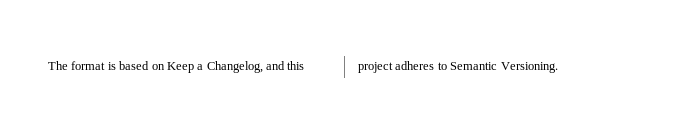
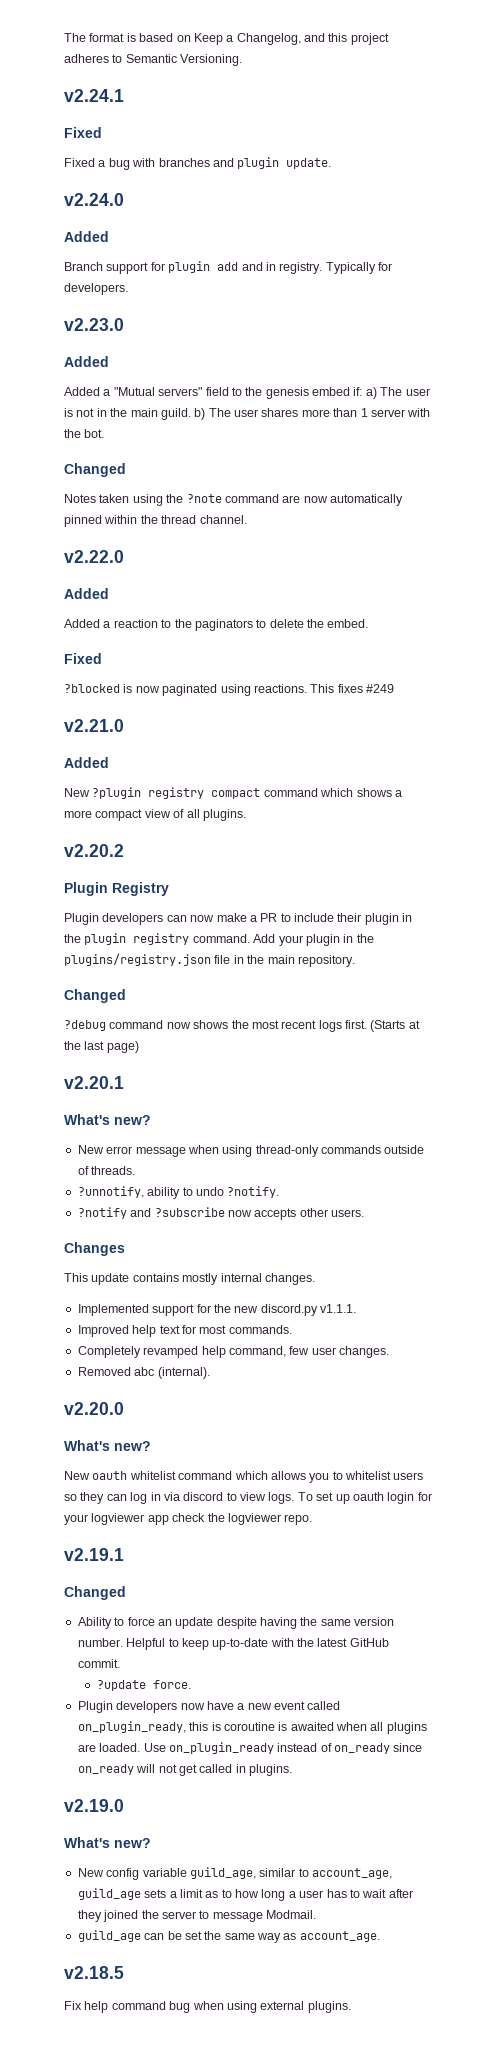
+ v2.24.1
+ Fixed
+ Fixed a bug with branches and plugin update.
+ v2.24.0
+ Added
+ Branch support for plugin add and in registry. Typically for developers.
+ v2.23.0
+ Added
+ Added a "Mutual servers" field to the genesis embed if: a) The user is not in the main guild. b) The user shares more than 1 server with the bot.
+ Changed
+ Notes taken using the ?note command are now automatically pinned within the thread channel.
+ v2.22.0
+ Added
+ Added a reaction to the paginators to delete the embed.
+ Fixed
+ ?blocked is now paginated using reactions. This fixes #249
+ v2.21.0
+ Added
+ New ?plugin registry compact command which shows a more compact view of all plugins.
+ v2.20.2
+ Plugin Registry
+ Plugin developers can now make a PR to include their plugin in the plugin registry command. Add your plugin in the plugins/registry.json file in the main repository.
+ Changed
+ ?debug command now shows the most recent logs first. (Starts at the last page)
+ v2.20.1
+ What's new?
+ New error message when using thread-only commands outside of threads.
+ ?unnotify, ability to undo ?notify.
+ ?notify and ?subscribe now accepts other users.
+ Changes
+ This update contains mostly internal changes.
+ Implemented support for the new discord.py v1.1.1.
+ Improved help text for most commands.
+ Completely revamped help command, few user changes.
+ Removed abc (internal).
+ v2.20.0
+ What's new?
+ New oauth whitelist command which allows you to whitelist users so they can log in via discord to view logs. To set up oauth login for your logviewer app check the logviewer repo.
+ v2.19.1
+ Changed
+ Ability to force an update despite having the same version number. Helpful to keep up-to-date with the latest GitHub commit.
+ ?update force.
+ Plugin developers now have a new event called on_plugin_ready, this is coroutine is awaited when all plugins are loaded. Use on_plugin_ready instead of on_ready since on_ready will not get called in plugins.
+ v2.19.0
+ What's new?
+ New config variable guild_age, similar to account_age, guild_age sets a limit as to how long a user has to wait after they joined the server to message Modmail.
+ guild_age can be set the same way as account_age.
+ v2.18.5
+ Fix help command bug when using external plugins.

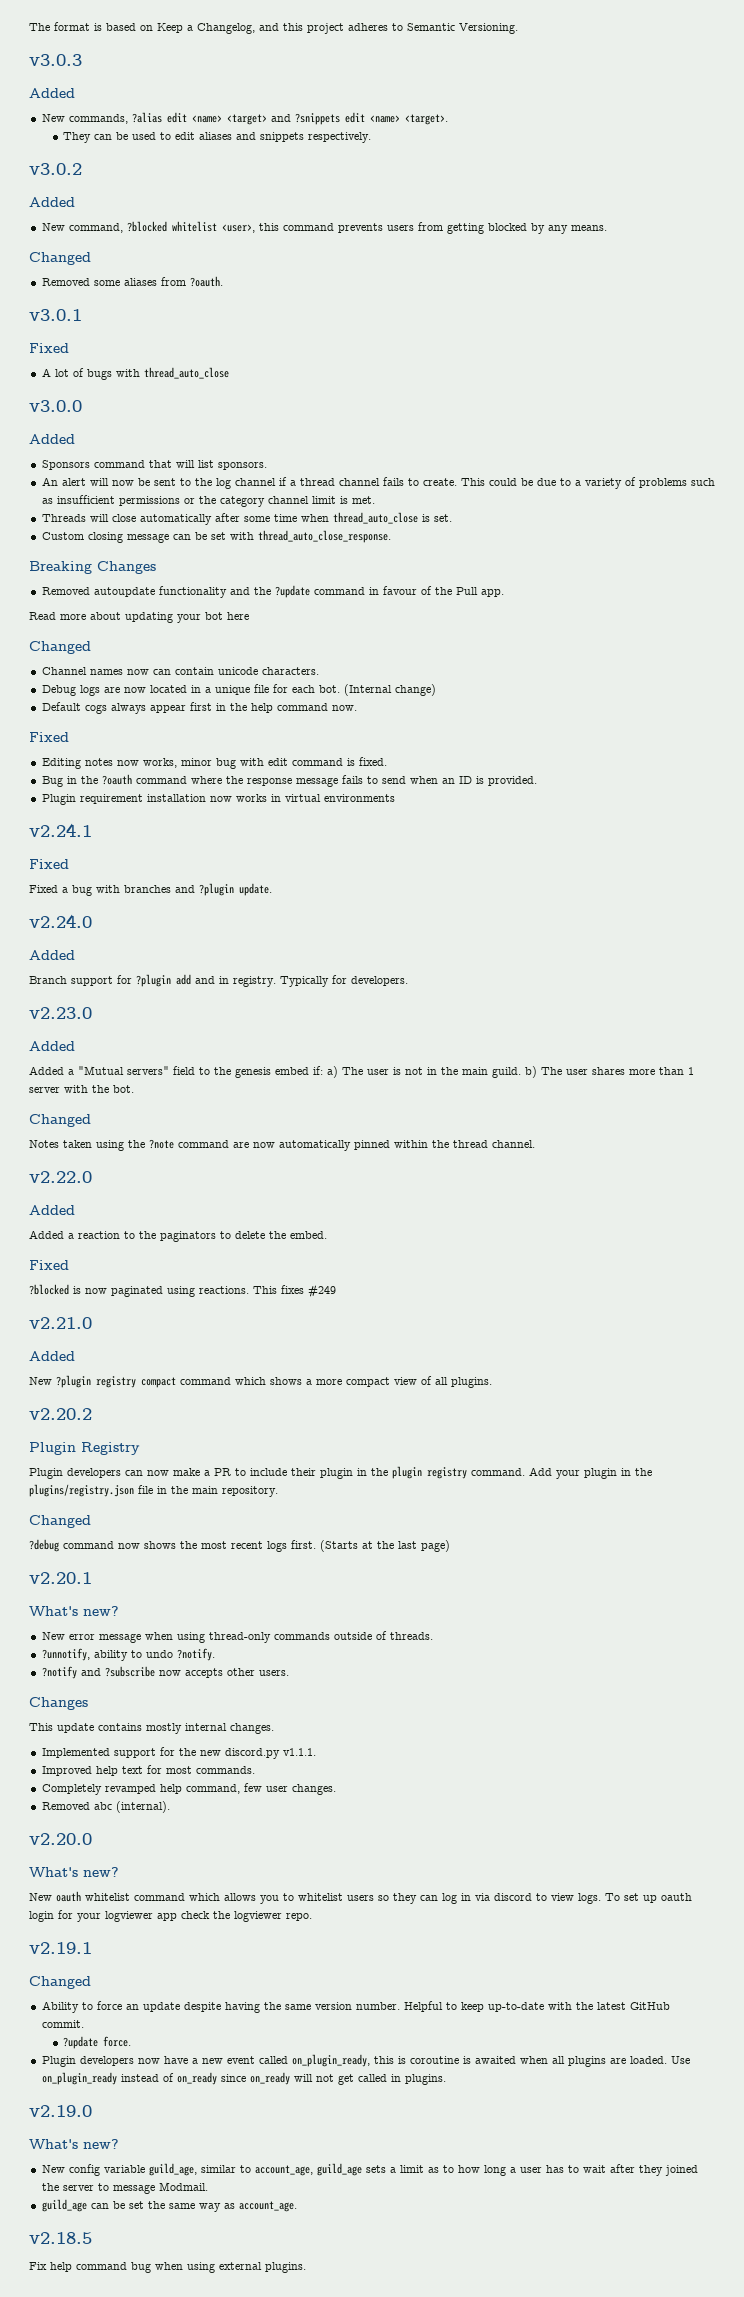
+ v3.0.3
+ Added
+ New commands, ?alias edit <name> <target> and ?snippets edit <name> <target>.
+ They can be used to edit aliases and snippets respectively.
+ v3.0.2
+ Added
+ New command, ?blocked whitelist <user>, this command prevents users from getting blocked by any means.
+ Changed
+ Removed some aliases from ?oauth.
+ v3.0.1
+ Fixed
+ A lot of bugs with thread_auto_close
+ v3.0.0
+ Added
+ Sponsors command that will list sponsors.
+ An alert will now be sent to the log channel if a thread channel fails to create. This could be due to a variety of problems such as insufficient permissions or the category channel limit is met.
+ Threads will close automatically after some time when thread_auto_close is set.
+ Custom closing message can be set with thread_auto_close_response.
+ Breaking Changes
+ Removed autoupdate functionality and the ?update command in favour of the Pull app.
+ Read more about updating your bot here
+ Changed
+ Channel names now can contain unicode characters.
+ Debug logs are now located in a unique file for each bot. (Internal change)
+ Default cogs always appear first in the help command now.
+ Fixed
+ Editing notes now works, minor bug with edit command is fixed.
+ Bug in the ?oauth command where the response message fails to send when an ID is provided.
+ Plugin requirement installation now works in virtual environments
- Fixed a bug with branches and plugin update.
+ Fixed a bug with branches and ?plugin update.
- Branch support for plugin add and in registry.
+ Branch support for ?plugin add and in registry.

